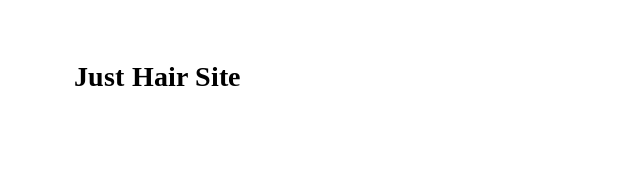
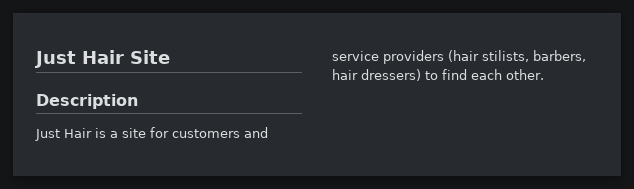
+ Description
+ Just Hair is a site for customers and service providers (hair stilists, barbers, hair dressers) to find each other.

